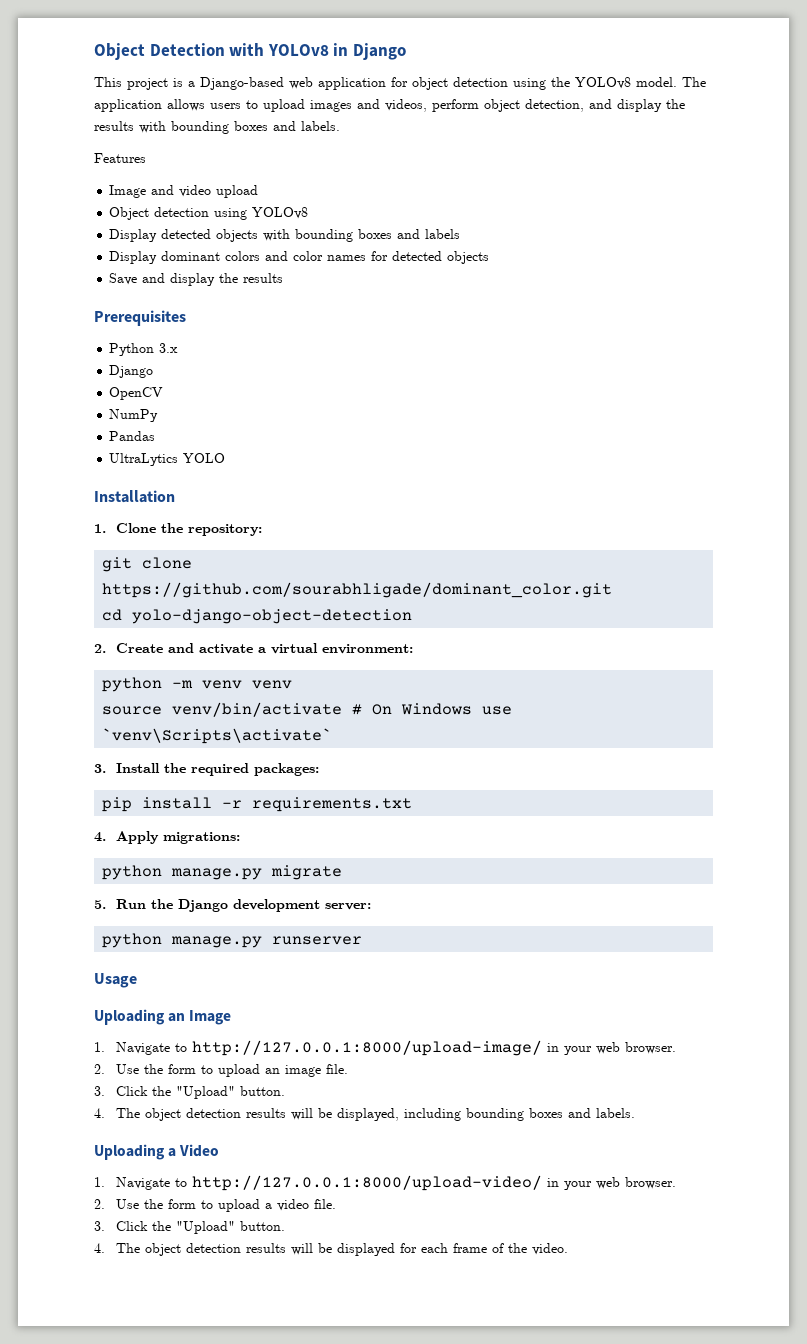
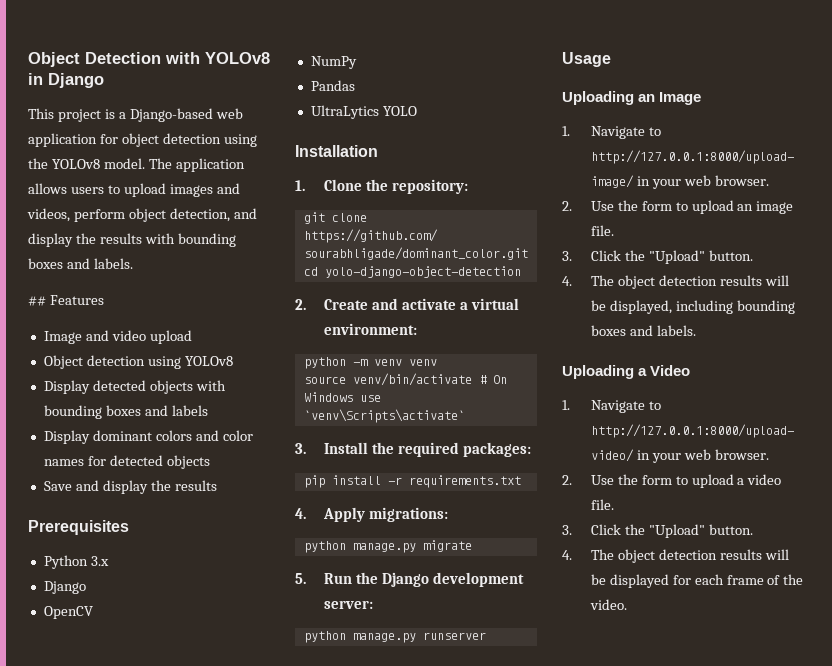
- Features
+ ## Features

